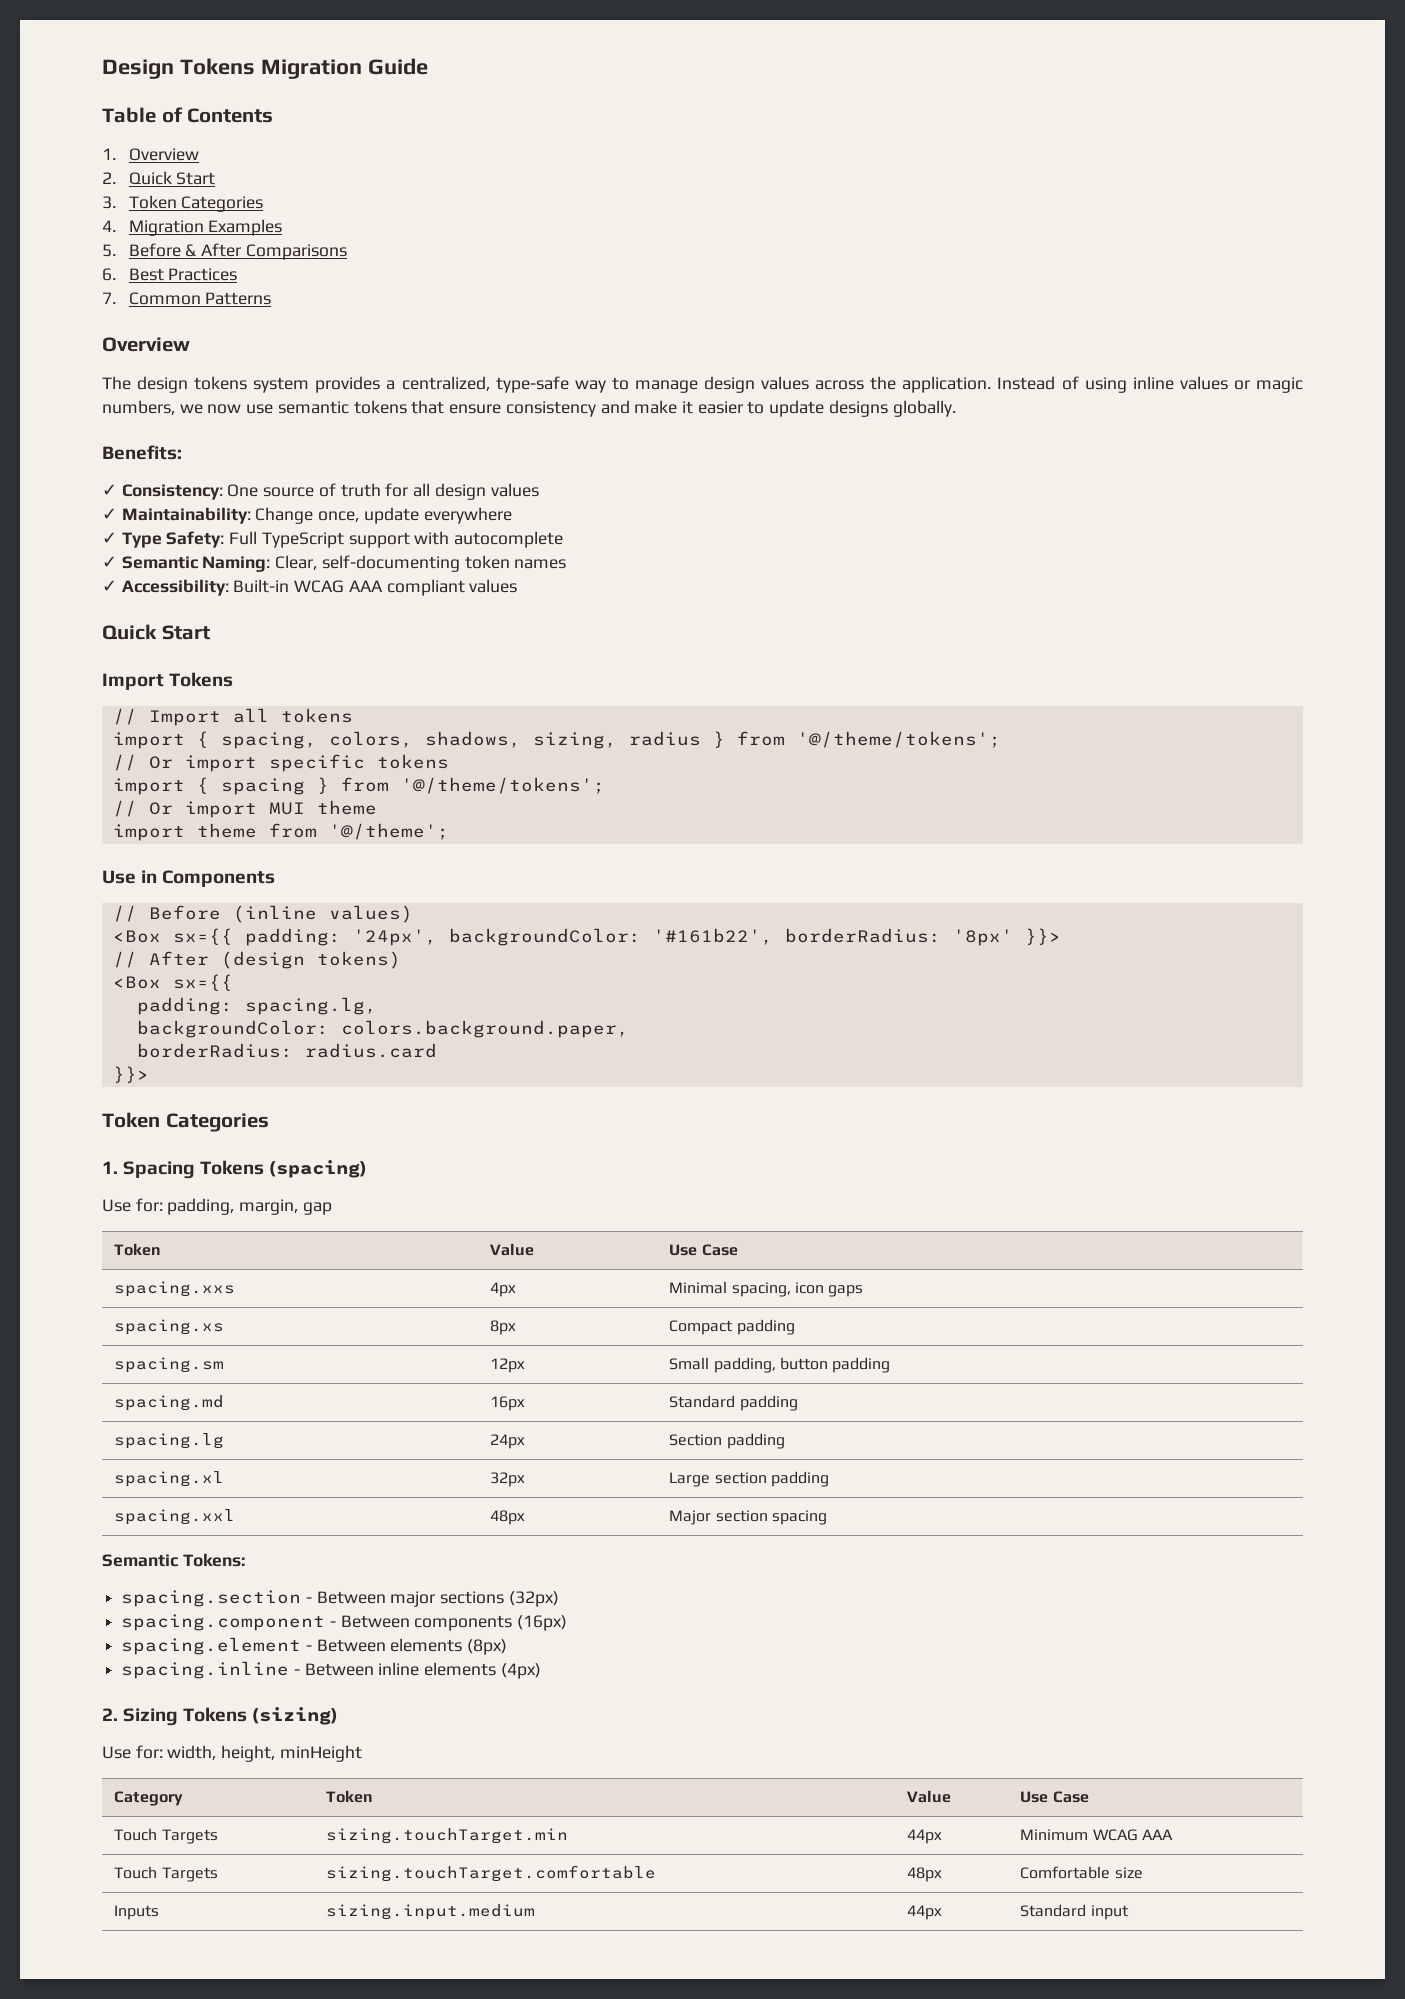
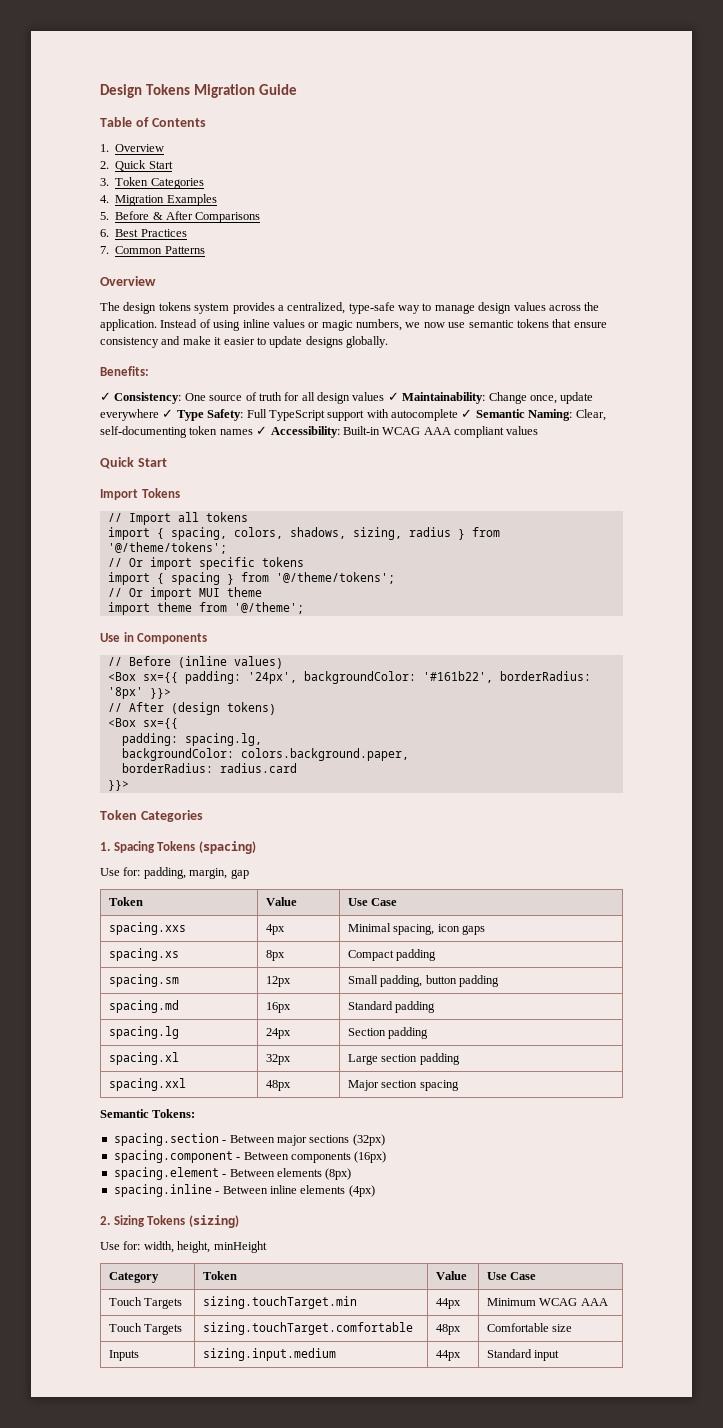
- ✓ Consistency: One source of truth for all design values
- ✓ Maintainability: Change once, update everywhere
- ✓ Type Safety: Full TypeScript support with autocomplete
- ✓ Semantic Naming: Clear, self-documenting token names
- ✓ Accessibility: Built-in WCAG AAA compliant values
+ ✓ Consistency: One source of truth for all design values ✓ Maintainability: Change once, update everywhere ✓ Type Safety: Full TypeScript support with autocomplete ✓ Semantic Naming: Clear, self-documenting token names ✓ Accessibility: Built-in WCAG AAA compliant values

